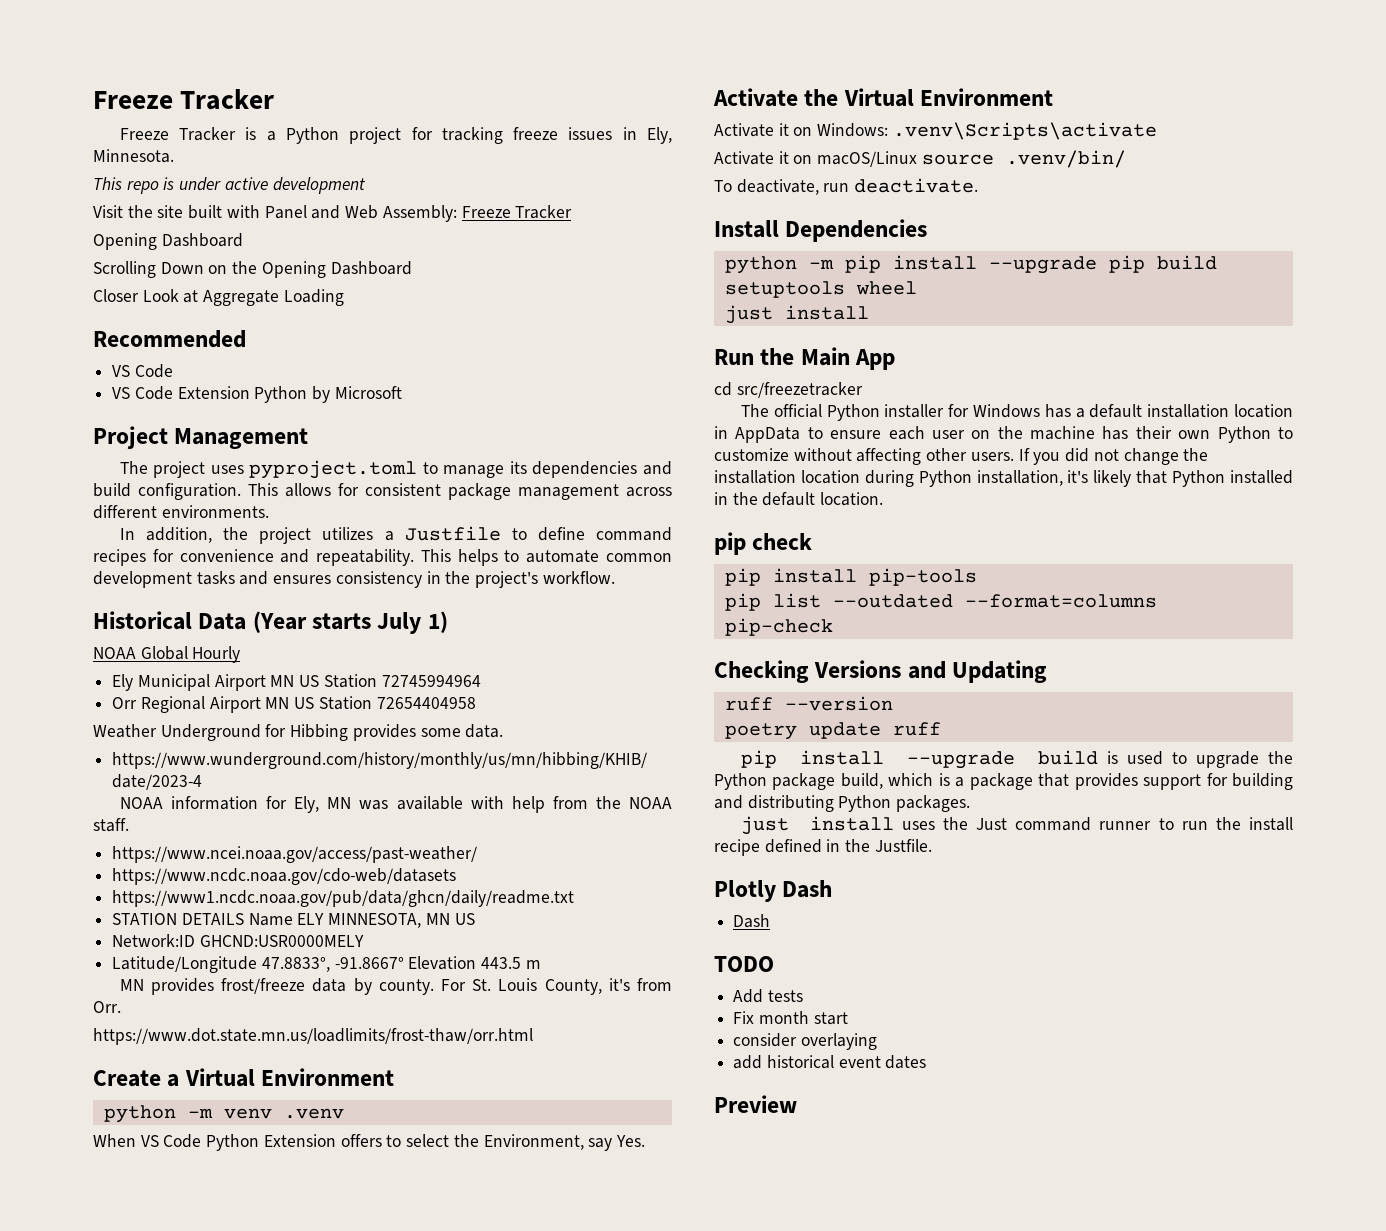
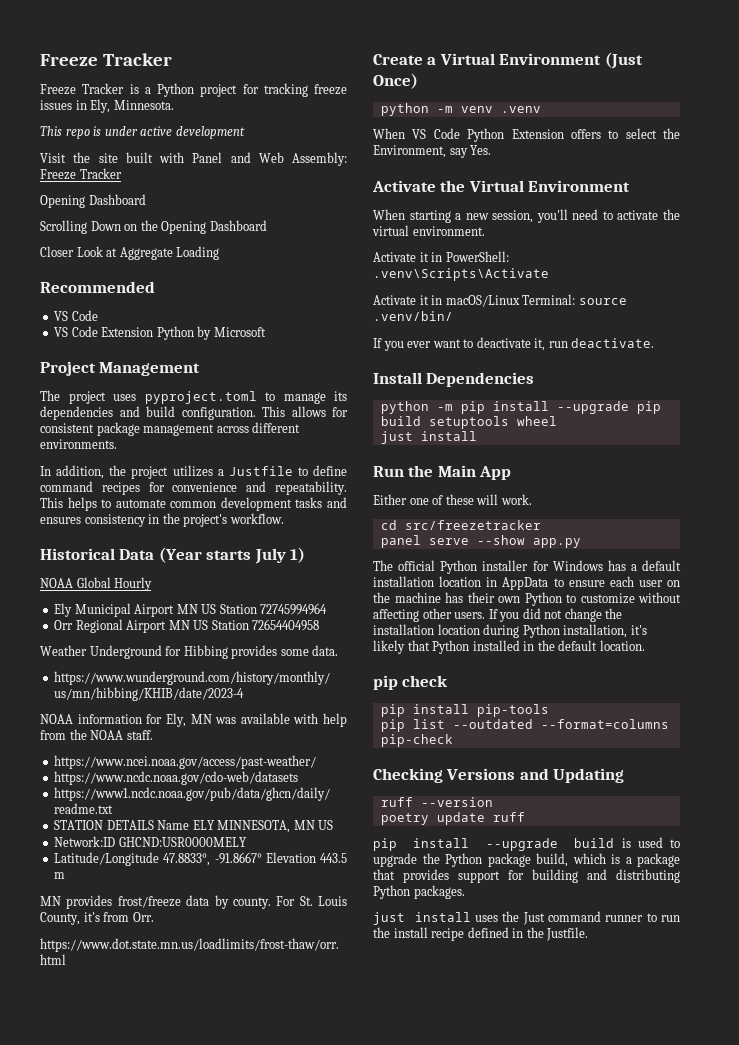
- Create a Virtual Environment
+ Create a Virtual Environment (Just Once)
- Activate it on Windows: .venv\Scripts\activate
- Activate it on macOS/Linux source .venv/bin/
- To deactivate, run deactivate.
+ When starting a new session, you'll need to activate the virtual environment.
+ Activate it in PowerShell: .venv\Scripts\Activate
+ Activate it in macOS/Linux Terminal: source .venv/bin/
+ If you ever want to deactivate it, run deactivate.
+ Either one of these will work.
  cd src/freezetracker
+ panel serve --show app.py
- Plotly Dash
- Dash
- TODO
- Add tests
- Fix month start
- consider overlaying
- add historical event dates
- Preview

